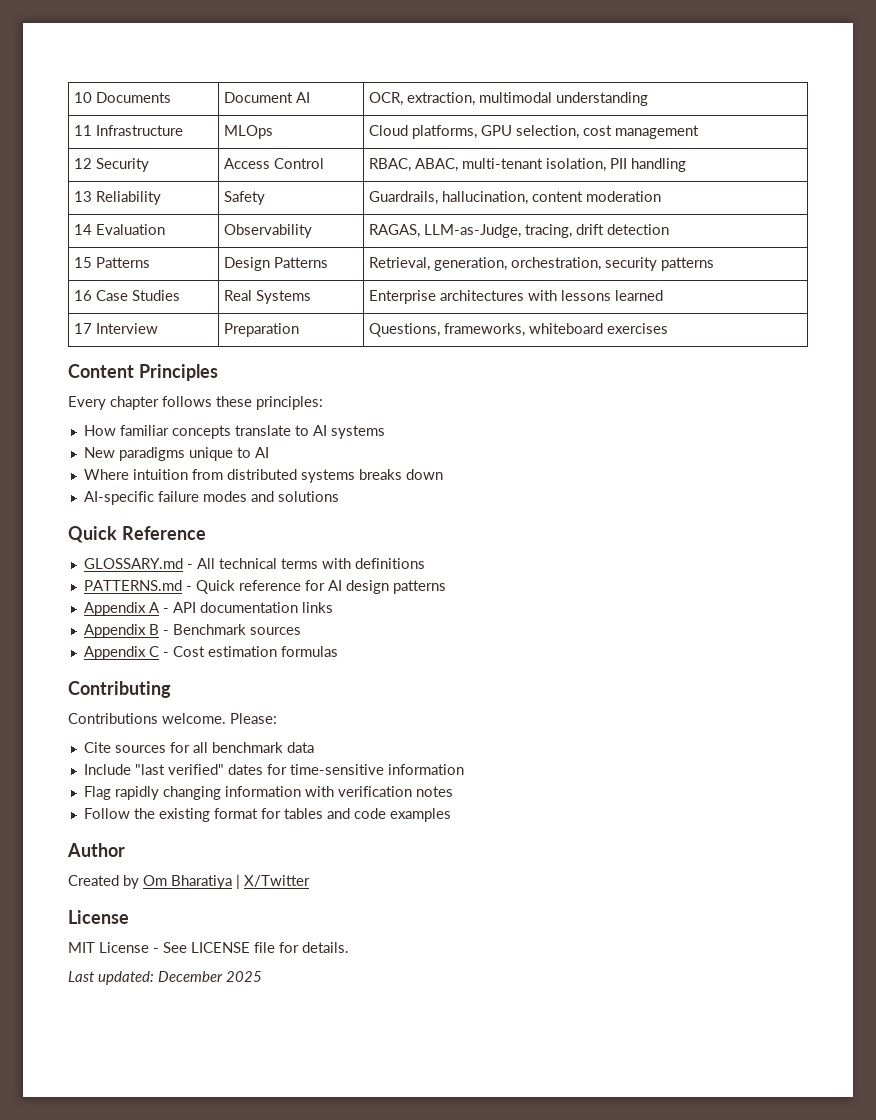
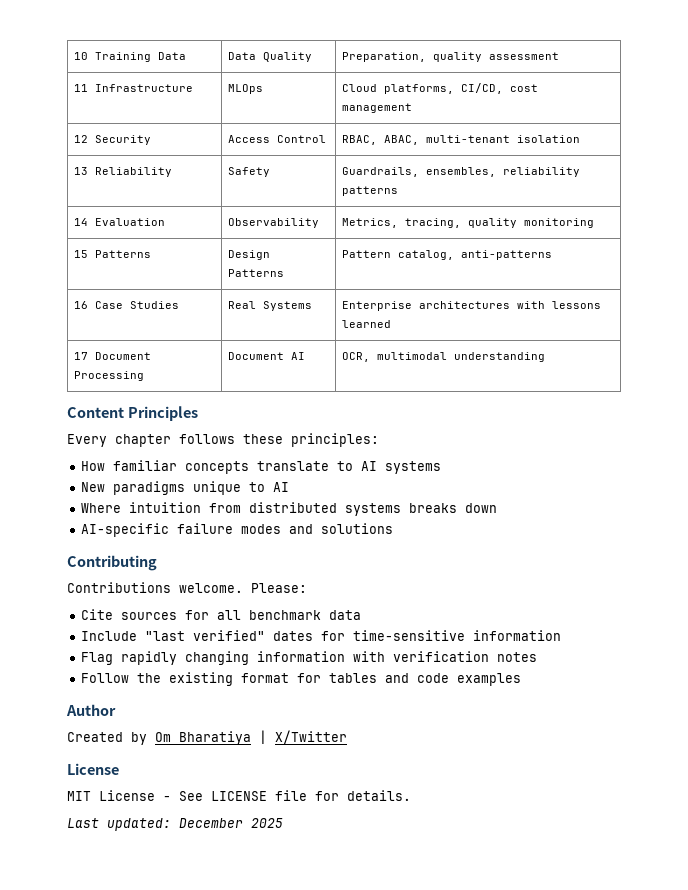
- 10 Documents | Document AI | OCR, extraction, multimodal understanding
+ 10 Training Data | Data Quality | Preparation, quality assessment
- 11 Infrastructure | MLOps | Cloud platforms, GPU selection, cost management
+ 11 Infrastructure | MLOps | Cloud platforms, CI/CD, cost management
- 12 Security | Access Control | RBAC, ABAC, multi-tenant isolation, PII handling
+ 12 Security | Access Control | RBAC, ABAC, multi-tenant isolation
- 13 Reliability | Safety | Guardrails, hallucination, content moderation
+ 13 Reliability | Safety | Guardrails, ensembles, reliability patterns
- 14 Evaluation | Observability | RAGAS, LLM-as-Judge, tracing, drift detection
+ 14 Evaluation | Observability | Metrics, tracing, quality monitoring
- 15 Patterns | Design Patterns | Retrieval, generation, orchestration, security patterns
+ 15 Patterns | Design Patterns | Pattern catalog, anti-patterns
- 17 Interview | Preparation | Questions, frameworks, whiteboard exercises
+ 17 Document Processing | Document AI | OCR, multimodal understanding
- Quick Reference
- GLOSSARY.md - All technical terms with definitions
- PATTERNS.md - Quick reference for AI design patterns
- Appendix A - API documentation links
- Appendix B - Benchmark sources
- Appendix C - Cost estimation formulas

